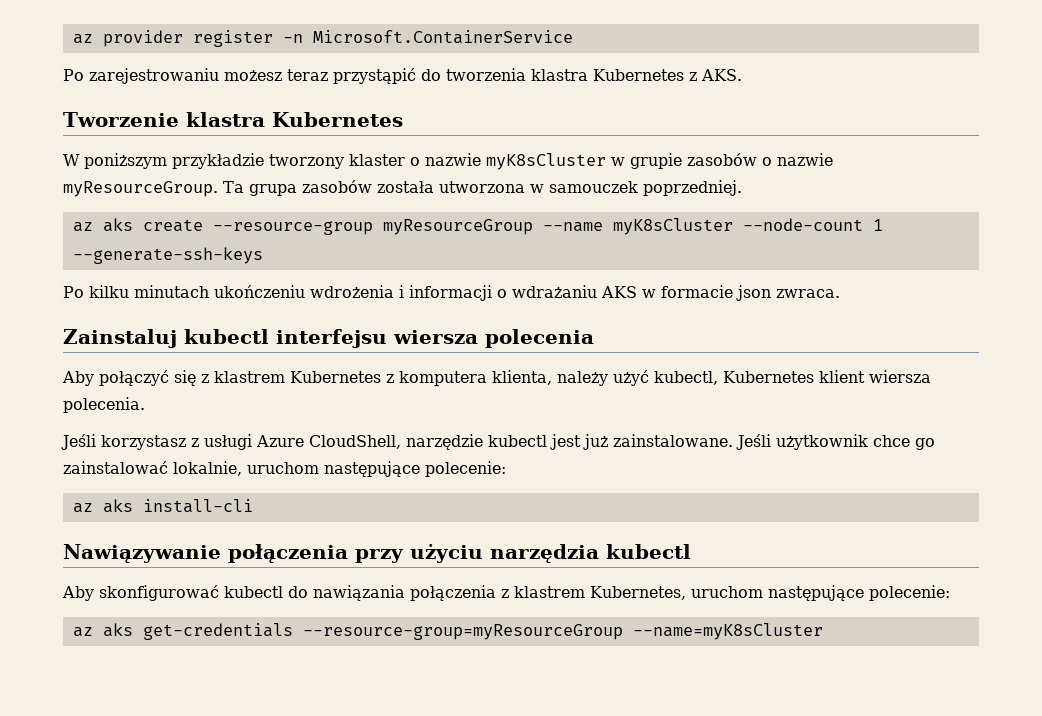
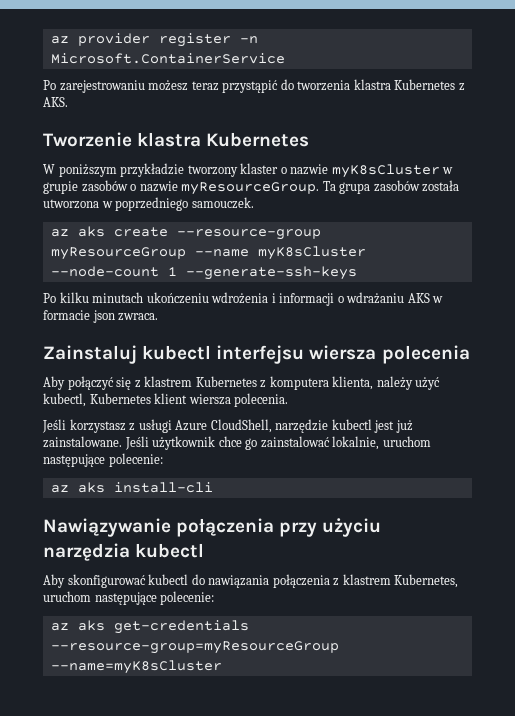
- Ta grupa zasobów została utworzona w samouczek poprzedniej.
+ Ta grupa zasobów została utworzona w poprzedniego samouczek.

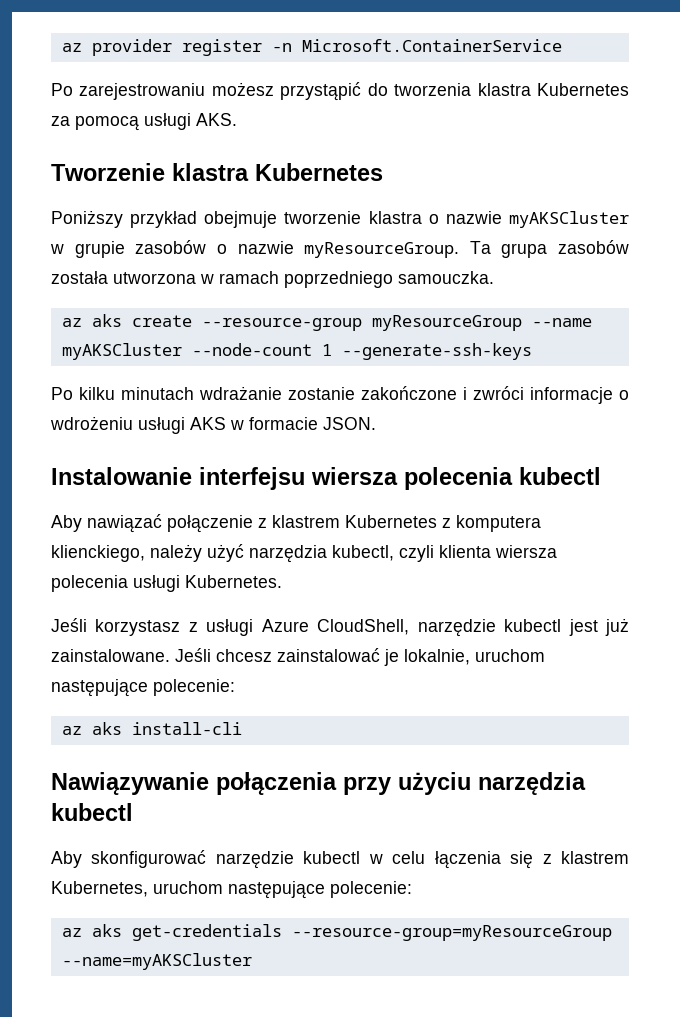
- Po zarejestrowaniu możesz teraz przystąpić do tworzenia klastra Kubernetes z AKS.
+ Po zarejestrowaniu możesz przystąpić do tworzenia klastra Kubernetes za pomocą usługi AKS.
- W poniższym przykładzie tworzony klaster o nazwie myK8sCluster w grupie zasobów o nazwie myResourceGroup.
+ Poniższy przykład obejmuje tworzenie klastra o nazwie myAKSCluster w grupie zasobów o nazwie myResourceGroup.
- Ta grupa zasobów została utworzona w poprzedniego samouczek.
+ Ta grupa zasobów została utworzona w ramach poprzedniego samouczka.
- az aks create --resource-group myResourceGroup --name myK8sCluster --node-count 1 --generate-ssh-keys
+ az aks create --resource-group myResourceGroup --name myAKSCluster --node-count 1 --generate-ssh-keys
- Po kilku minutach ukończeniu wdrożenia i informacji o wdrażaniu AKS w formacie json zwraca.
- Zainstaluj kubectl interfejsu wiersza polecenia
- Aby połączyć się z klastrem Kubernetes z komputera klienta, należy użyć kubectl, Kubernetes klient wiersza polecenia.
+ Po kilku minutach wdrażanie zostanie zakończone i zwróci informacje o wdrożeniu usługi AKS w formacie JSON.
+ Instalowanie interfejsu wiersza polecenia kubectl
+ Aby nawiązać połączenie z klastrem Kubernetes z komputera klienckiego, należy użyć narzędzia kubectl, czyli klienta wiersza polecenia usługi Kubernetes.
- Jeśli użytkownik chce go zainstalować lokalnie, uruchom następujące polecenie:
+ Jeśli chcesz zainstalować je lokalnie, uruchom następujące polecenie:
- Aby skonfigurować kubectl do nawiązania połączenia z klastrem Kubernetes, uruchom następujące polecenie:
+ Aby skonfigurować narzędzie kubectl w celu łączenia się z klastrem Kubernetes, uruchom następujące polecenie:
- az aks get-credentials --resource-group=myResourceGroup --name=myK8sCluster
+ az aks get-credentials --resource-group=myResourceGroup --name=myAKSCluster

